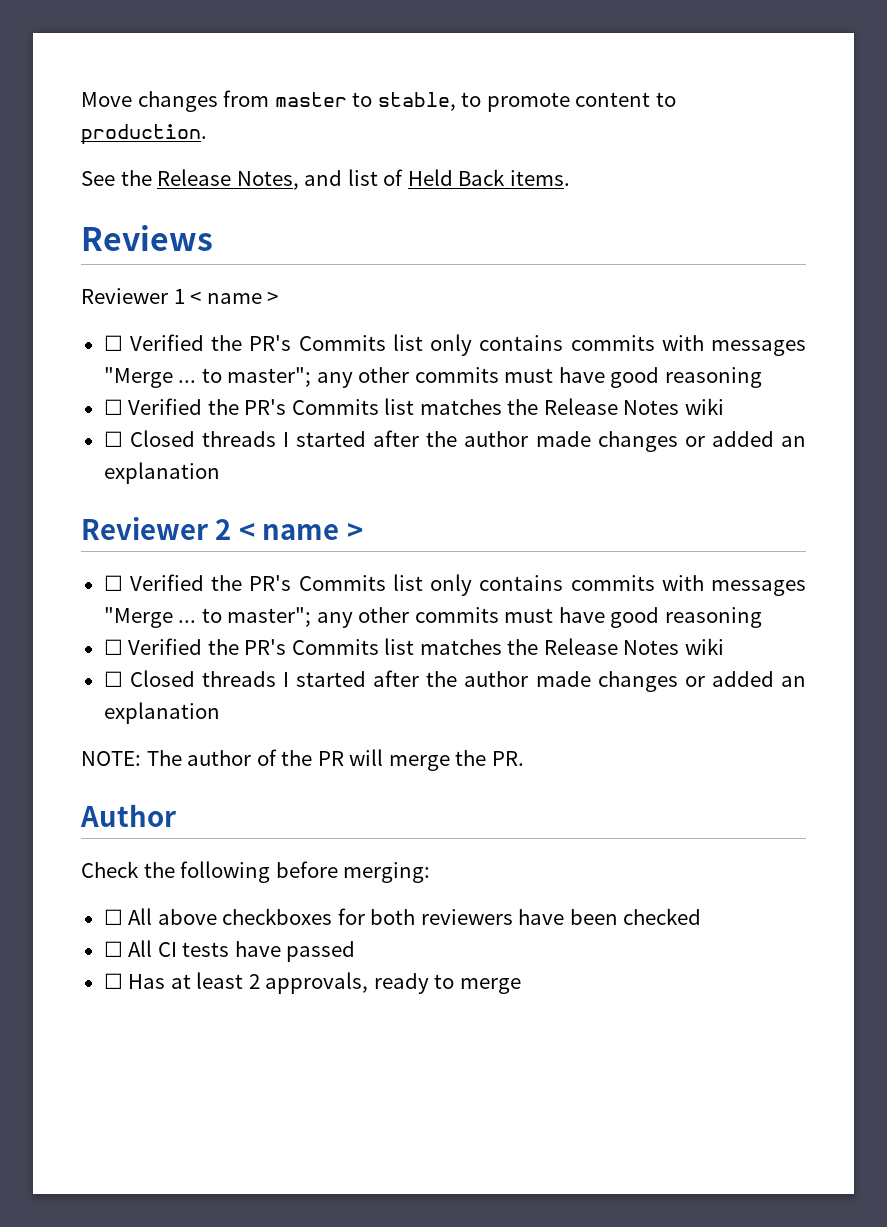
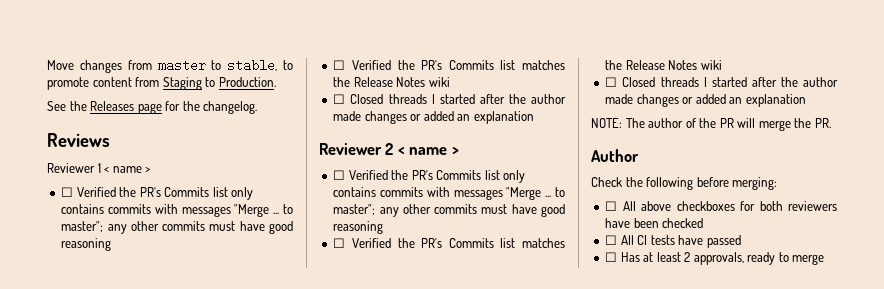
- Move changes from master to stable, to promote content to production.
- See the Release Notes, and list of Held Back items.
+ Move changes from master to stable, to promote content from Staging to Production.
+ See the Releases page for the changelog.

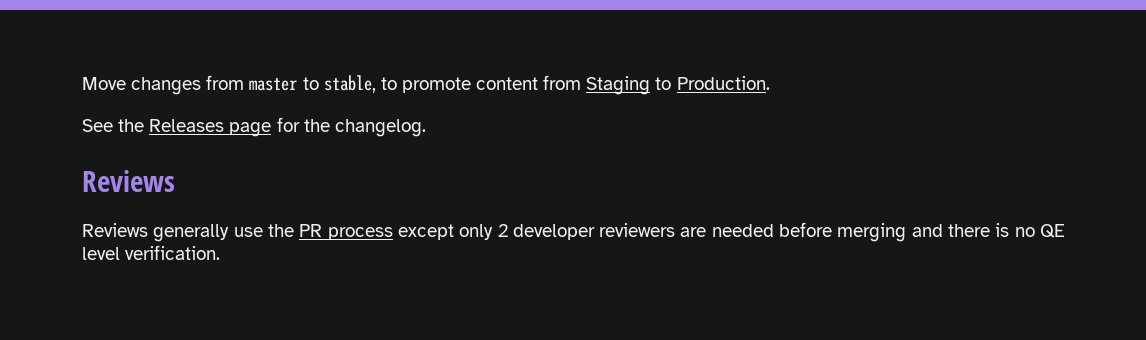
- Reviewer 1 < name >
- ☐ Verified the PR's Commits list only contains commits with messages "Merge ... to master"; any other commits must have good reasoning
- ☐ Verified the PR's Commits list matches the Release Notes wiki
- ☐ Closed threads I started after the author made changes or added an explanation
- Reviewer 2 < name >
- ☐ Verified the PR's Commits list only contains commits with messages "Merge ... to master"; any other commits must have good reasoning
- ☐ Verified the PR's Commits list matches the Release Notes wiki
- ☐ Closed threads I started after the author made changes or added an explanation
- NOTE: The author of the PR will merge the PR.
- Author
- Check the following before merging:
- ☐ All above checkboxes for both reviewers have been checked
- ☐ All CI tests have passed
- ☐ Has at least 2 approvals, ready to merge
+ Reviews generally use the PR process except only 2 developer reviewers are needed before merging and there is no QE level verification.

